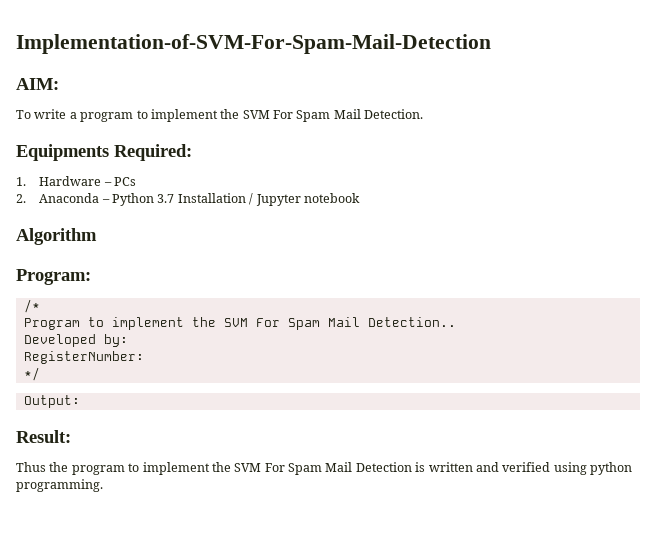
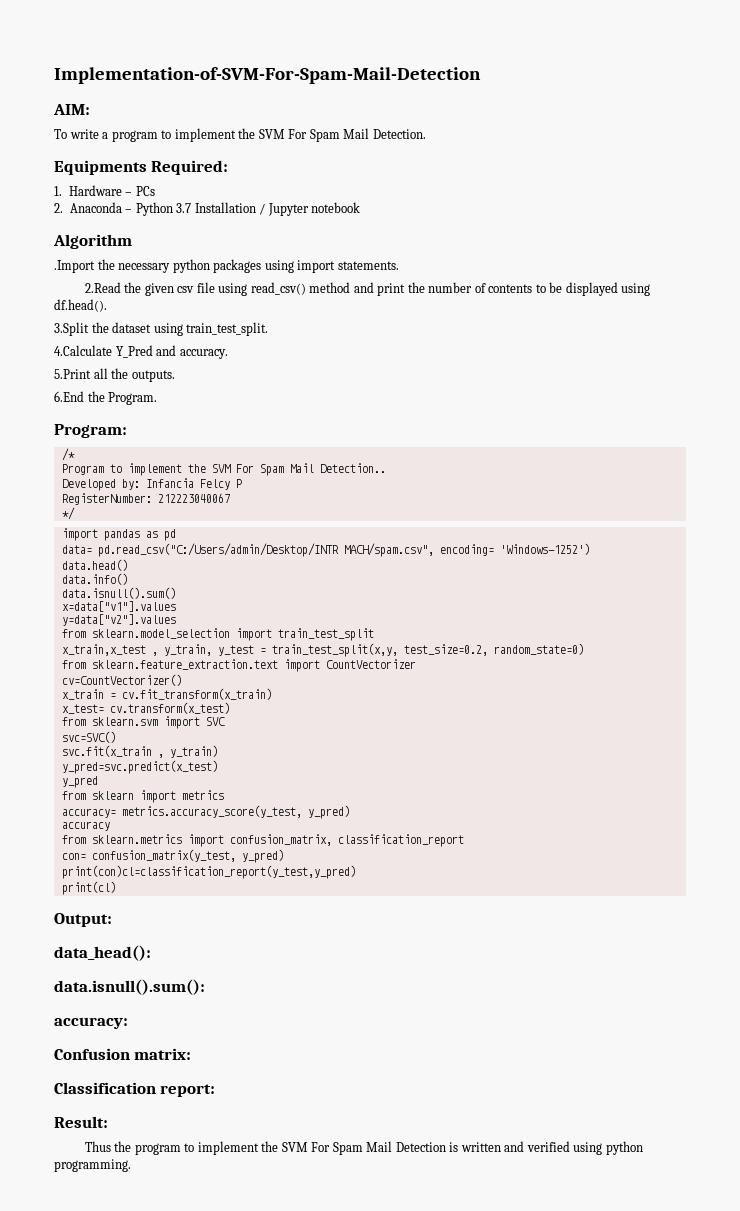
+ .Import the necessary python packages using import statements.
+ 2.Read the given csv file using read_csv() method and print the number of contents to be displayed using df.head().
+ 3.Split the dataset using train_test_split.
+ 4.Calculate Y_Pred and accuracy.
+ 5.Print all the outputs.
+ 6.End the Program.
- Developed by:
+ Developed by: Infancia Felcy P
- RegisterNumber:
+ RegisterNumber: 212223040067
+ import pandas as pd
+ data= pd.read_csv("C:/Users/admin/Desktop/INTR MACH/spam.csv", encoding= 'Windows-1252')
+ data.head()
+ data.info()
+ data.isnull().sum()
+ x=data["v1"].values
+ y=data["v2"].values
+ from sklearn.model_selection import train_test_split
+ x_train,x_test , y_train, y_test = train_test_split(x,y, test_size=0.2, random_state=0)
+ from sklearn.feature_extraction.text import CountVectorizer
+ cv=CountVectorizer()
+ x_train = cv.fit_transform(x_train)
+ x_test= cv.transform(x_test)
+ from sklearn.svm import SVC
+ svc=SVC()
+ svc.fit(x_train , y_train)
+ y_pred=svc.predict(x_test)
+ y_pred
+ from sklearn import metrics
+ accuracy= metrics.accuracy_score(y_test, y_pred)
+ accuracy
+ from sklearn.metrics import confusion_matrix, classification_report
+ con= confusion_matrix(y_test, y_pred)
+ print(con)cl=classification_report(y_test,y_pred)
+ print(cl)
  Output:
+ data_head():
+ data.isnull().sum():
+ accuracy:
+ Confusion matrix:
+ Classification report:

